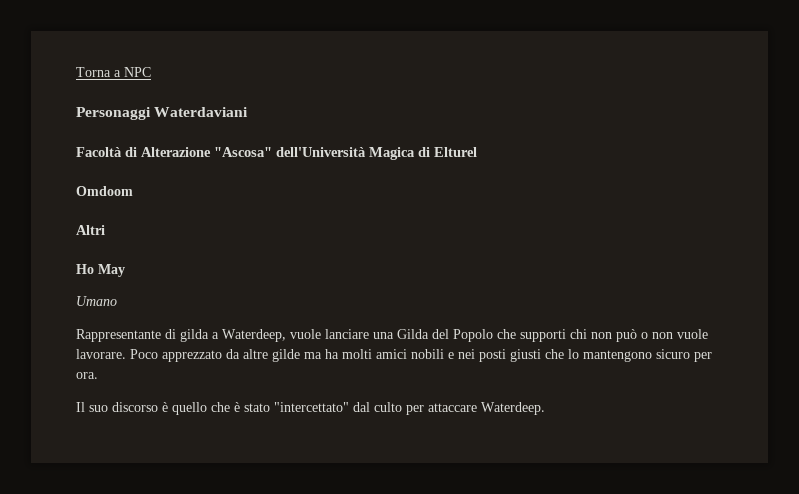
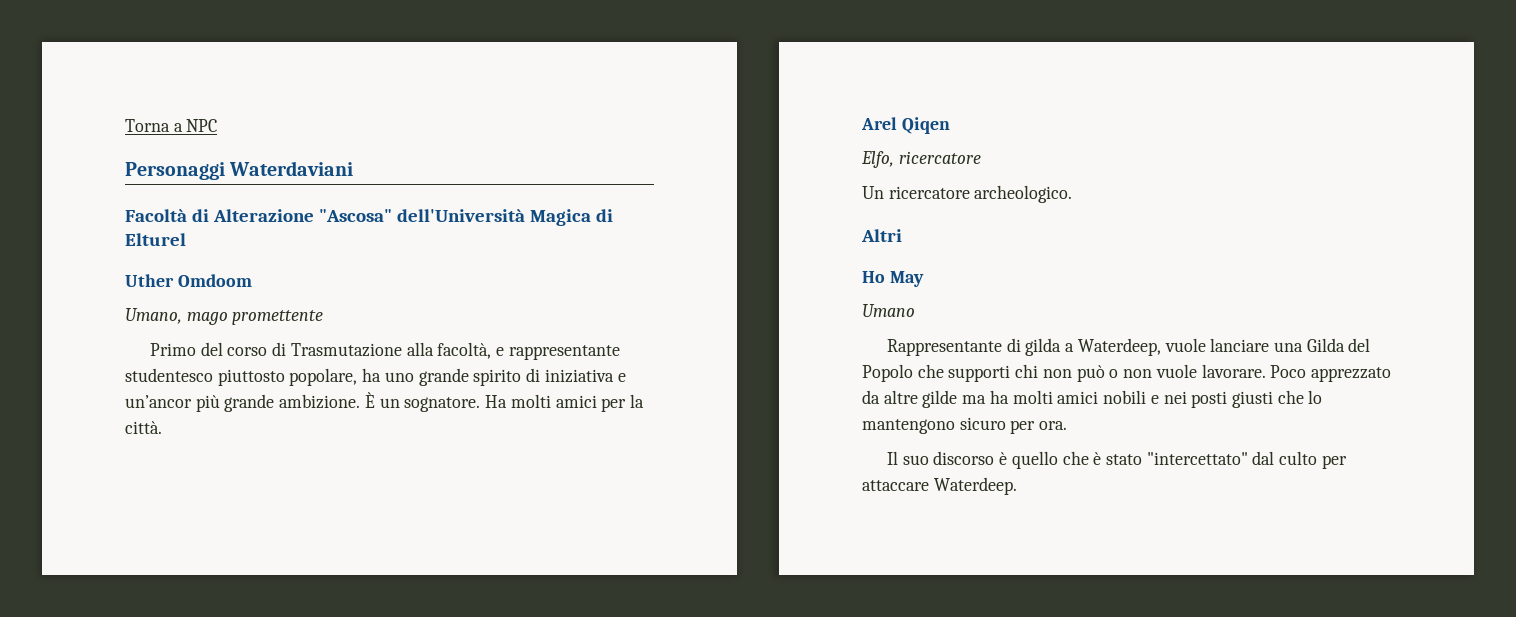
- Omdoom
+ Uther Omdoom
+ Umano, mago promettente
+ Primo del corso di Trasmutazione alla facoltà, e rappresentante studentesco piuttosto popolare, ha uno grande spirito di iniziativa e un’ancor più grande ambizione. È un sognatore. Ha molti amici per la città.
+ Arel Qiqen
+ Elfo, ricercatore
+ Un ricercatore archeologico.

